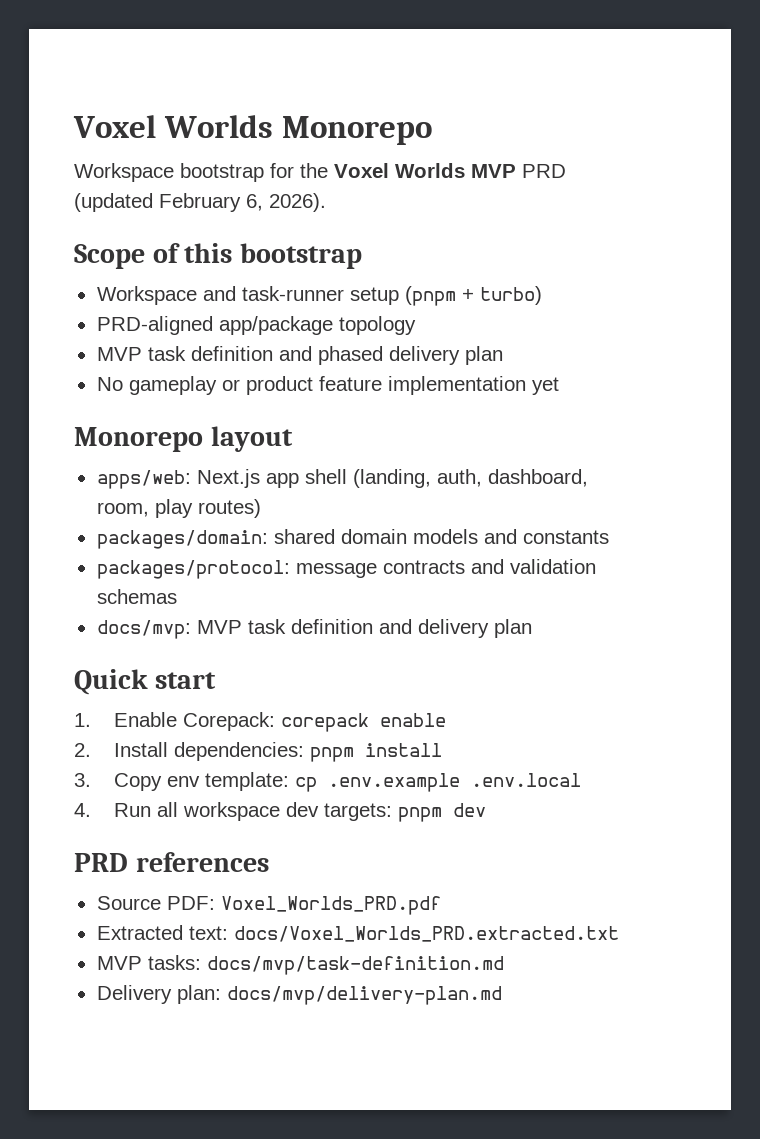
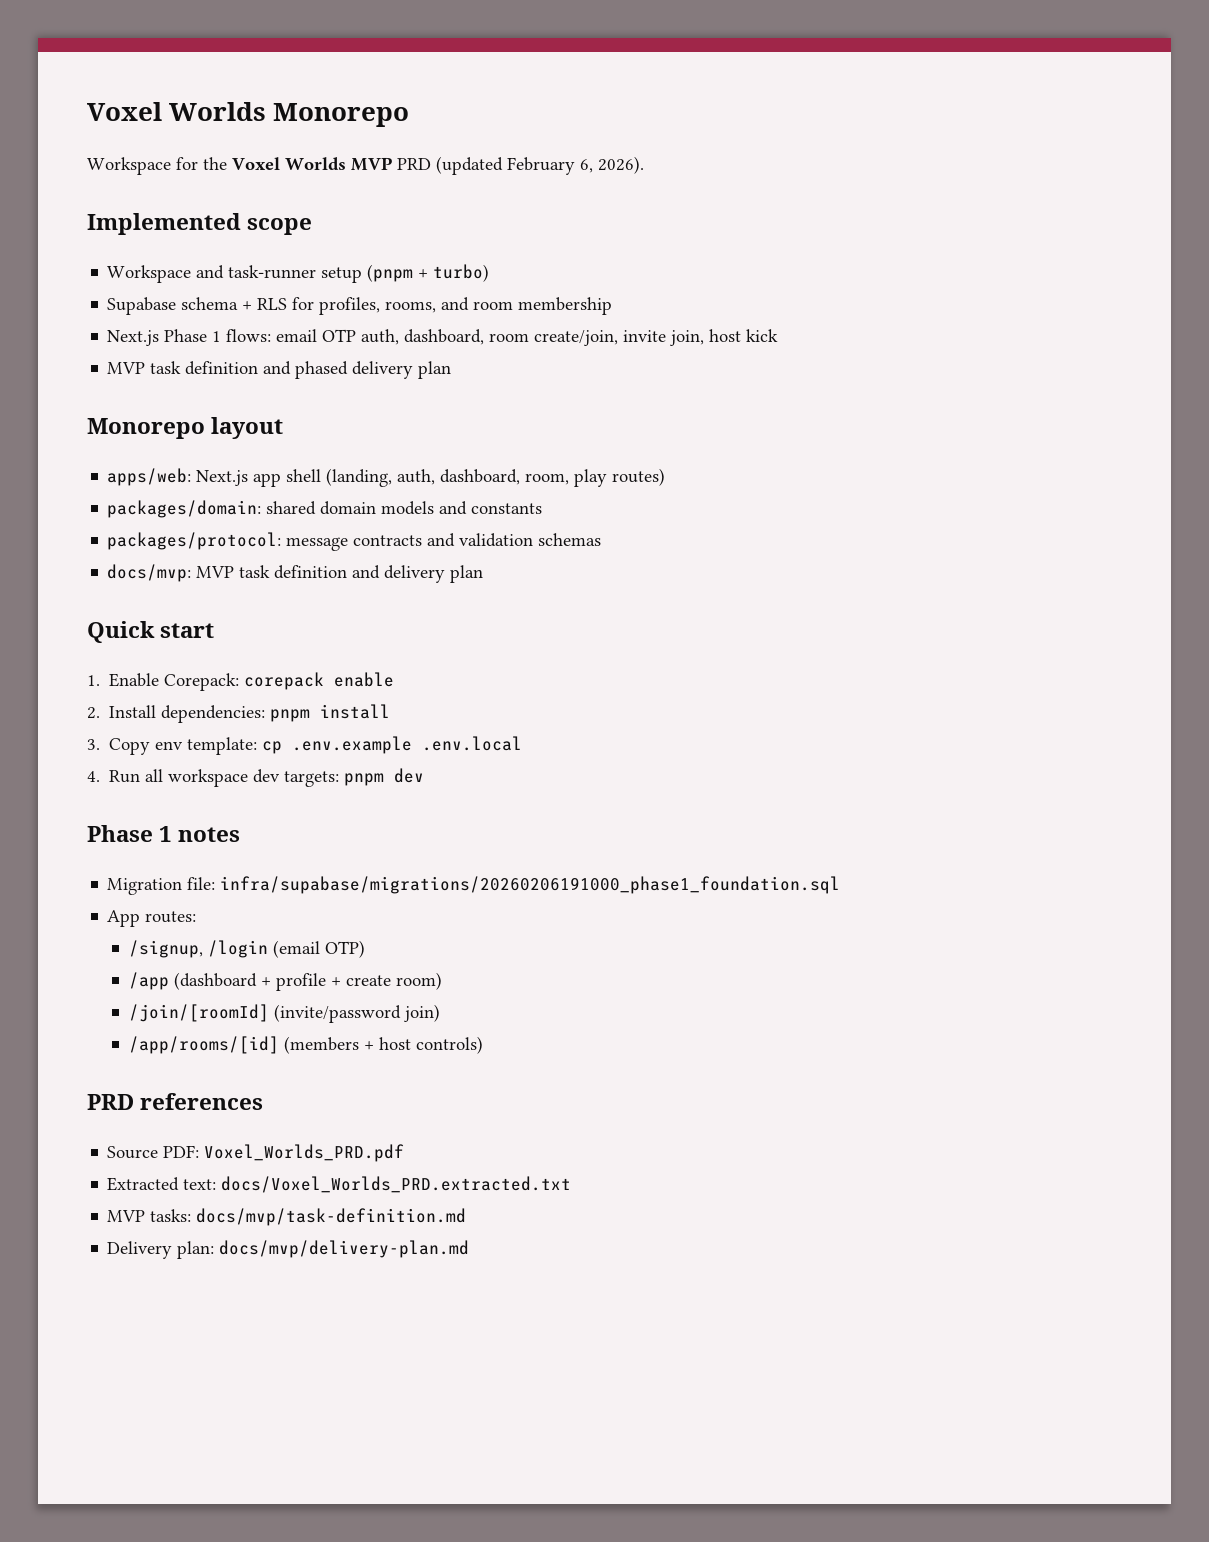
- Workspace bootstrap for the Voxel Worlds MVP PRD (updated February 6, 2026).
+ Workspace for the Voxel Worlds MVP PRD (updated February 6, 2026).
- Scope of this bootstrap
+ Implemented scope
- PRD-aligned app/package topology
+ Supabase schema + RLS for profiles, rooms, and room membership
+ Next.js Phase 1 flows: email OTP auth, dashboard, room create/join, invite join, host kick
- No gameplay or product feature implementation yet
+ Phase 1 notes
+ Migration file: infra/supabase/migrations/20260206191000_phase1_foundation.sql
+ App routes:
+ /signup, /login (email OTP)
+ /app (dashboard + profile + create room)
+ /join/[roomId] (invite/password join)
+ /app/rooms/[id] (members + host controls)

